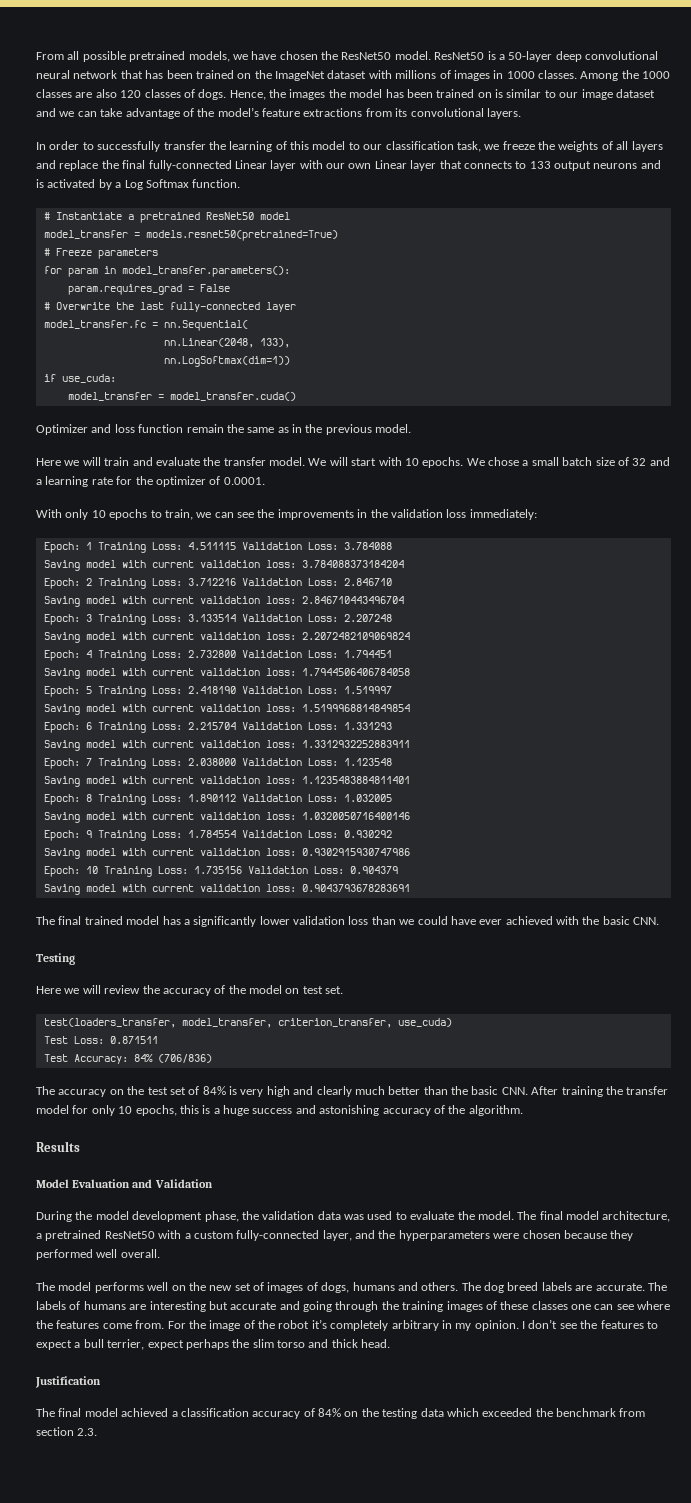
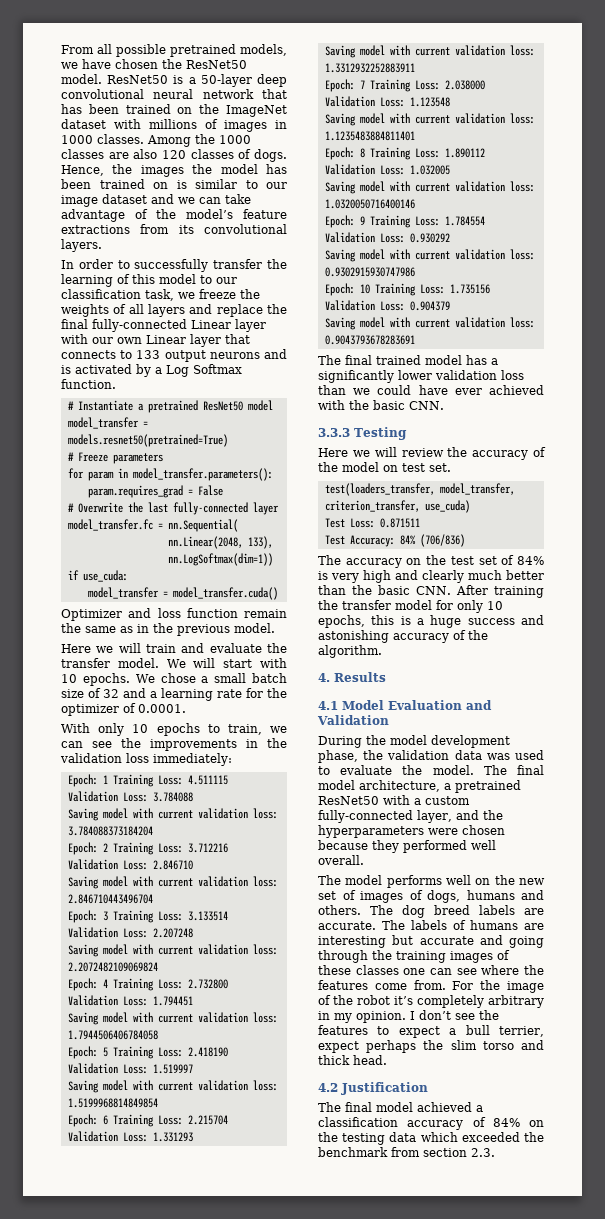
- Testing
+ 3.3.3 Testing
- Results
+ 4. Results
- Model Evaluation and Validation
+ 4.1 Model Evaluation and Validation
- Justification
+ 4.2 Justification

